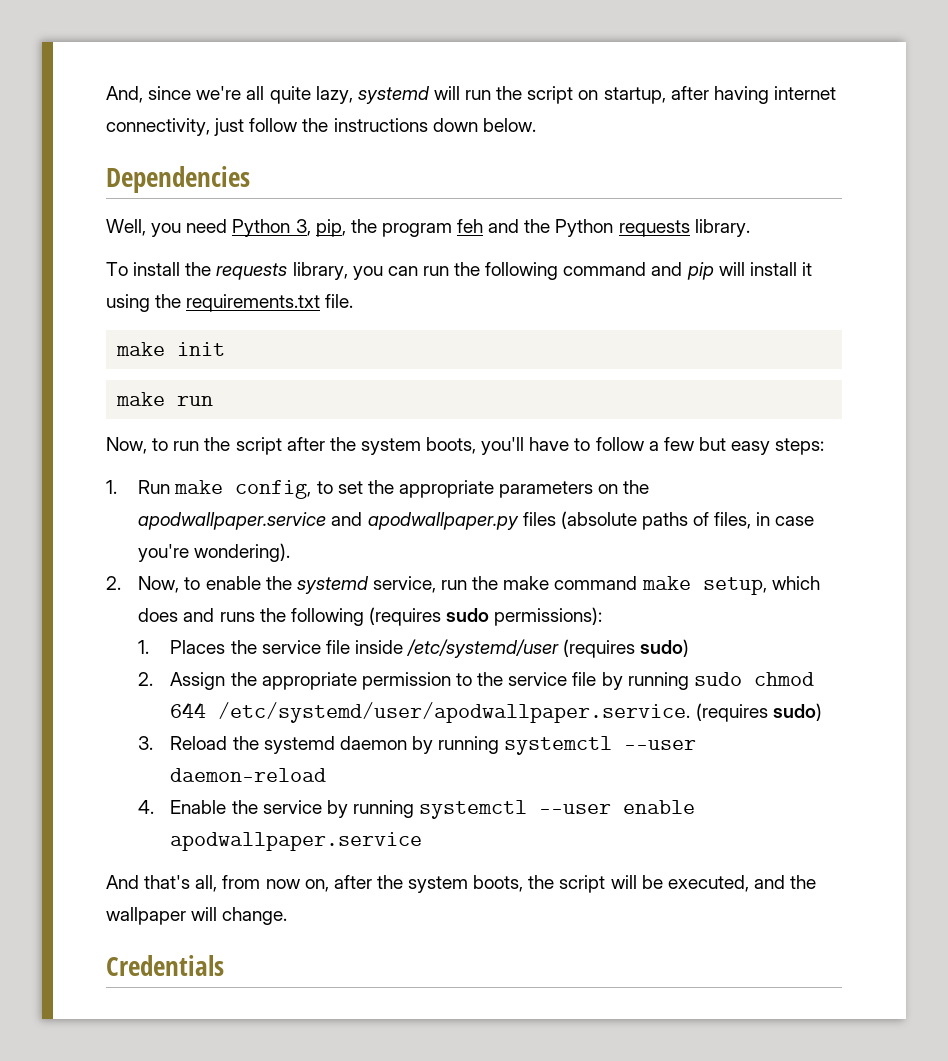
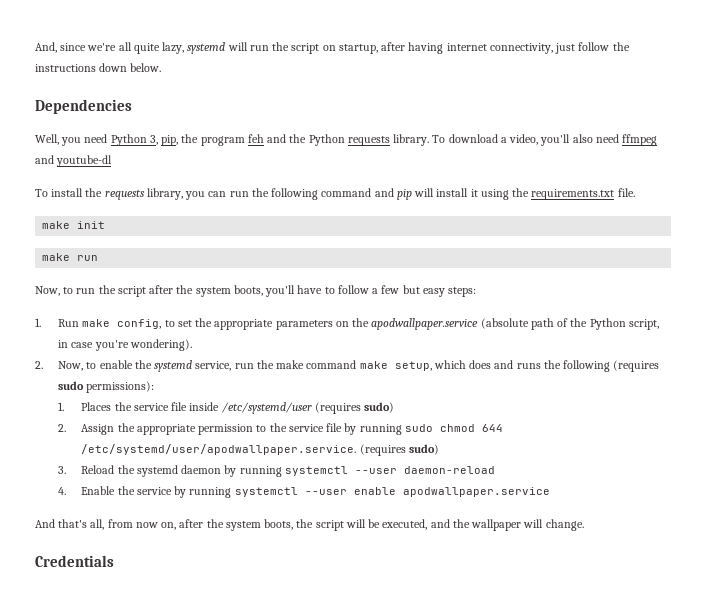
+ To download a video, you'll also need ffmpeg and youtube-dl
- 1. Run make config, to set the appropriate parameters on the apodwallpaper.service and apodwallpaper.py files (absolute paths of files, in case you're wondering).
+ 1. Run make config, to set the appropriate parameters on the apodwallpaper.service (absolute path of the Python script, in case you're wondering).

